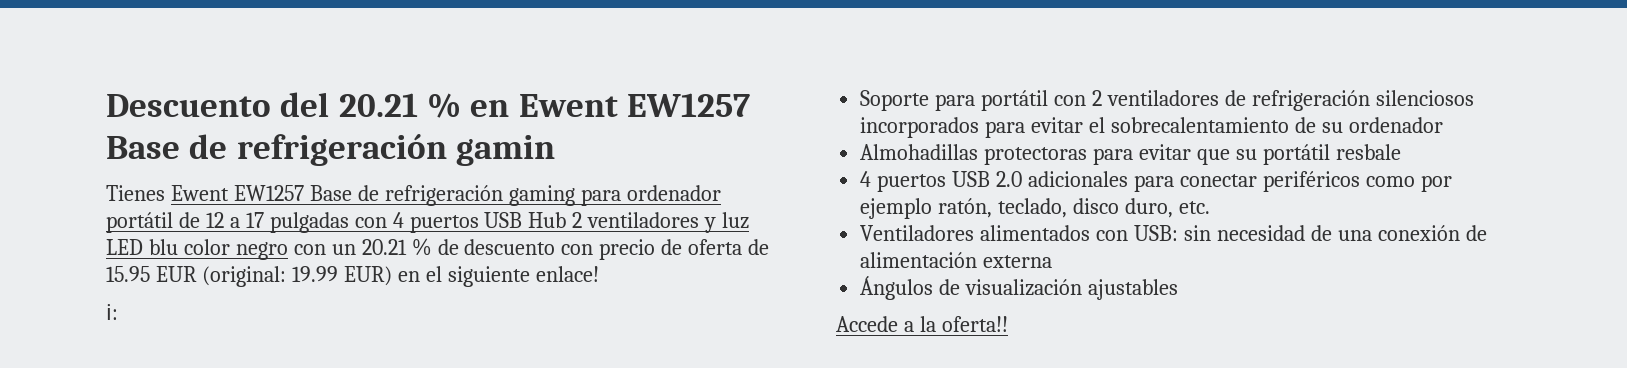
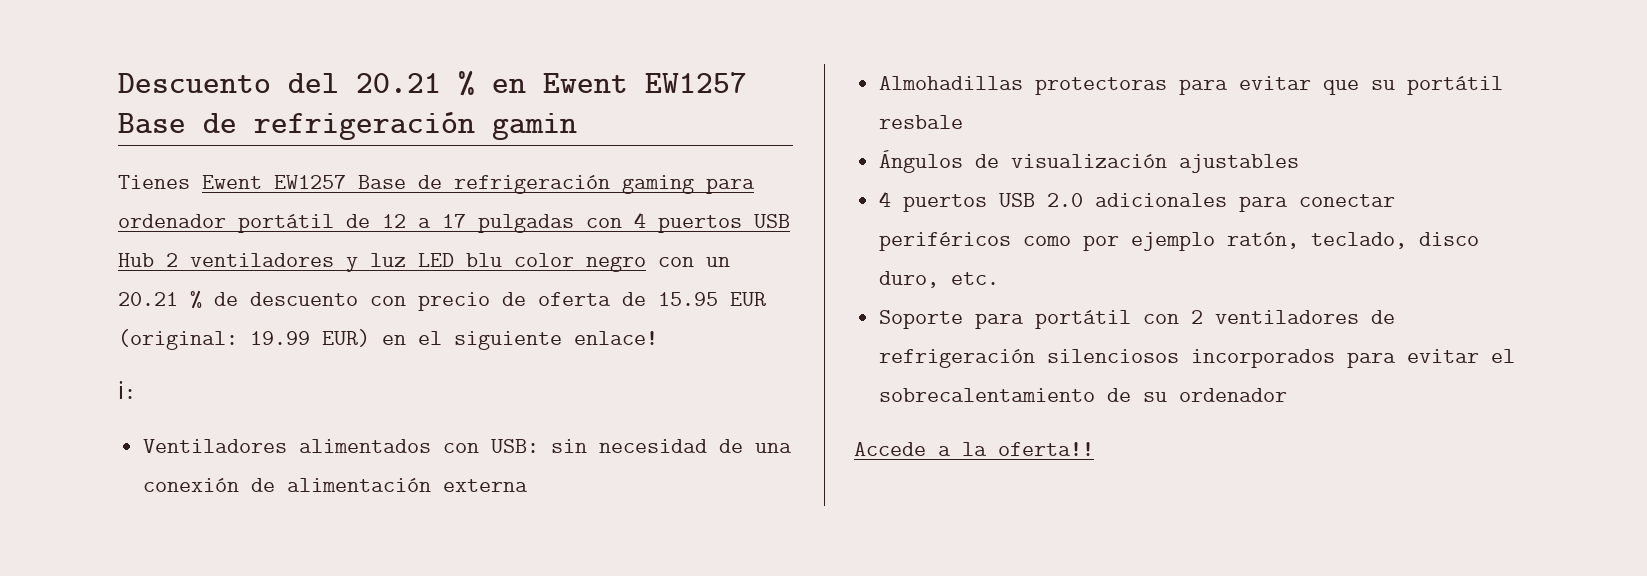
+ Ventiladores alimentados con USB: sin necesidad de una conexión de alimentación externa
+ Almohadillas protectoras para evitar que su portátil resbale
+ Ángulos de visualización ajustables
+ 4 puertos USB 2.0 adicionales para conectar periféricos como por ejemplo ratón, teclado, disco duro, etc.
- Almohadillas protectoras para evitar que su portátil resbale
- 4 puertos USB 2.0 adicionales para conectar periféricos como por ejemplo ratón, teclado, disco duro, etc.
- Ventiladores alimentados con USB: sin necesidad de una conexión de alimentación externa
- Ángulos de visualización ajustables

